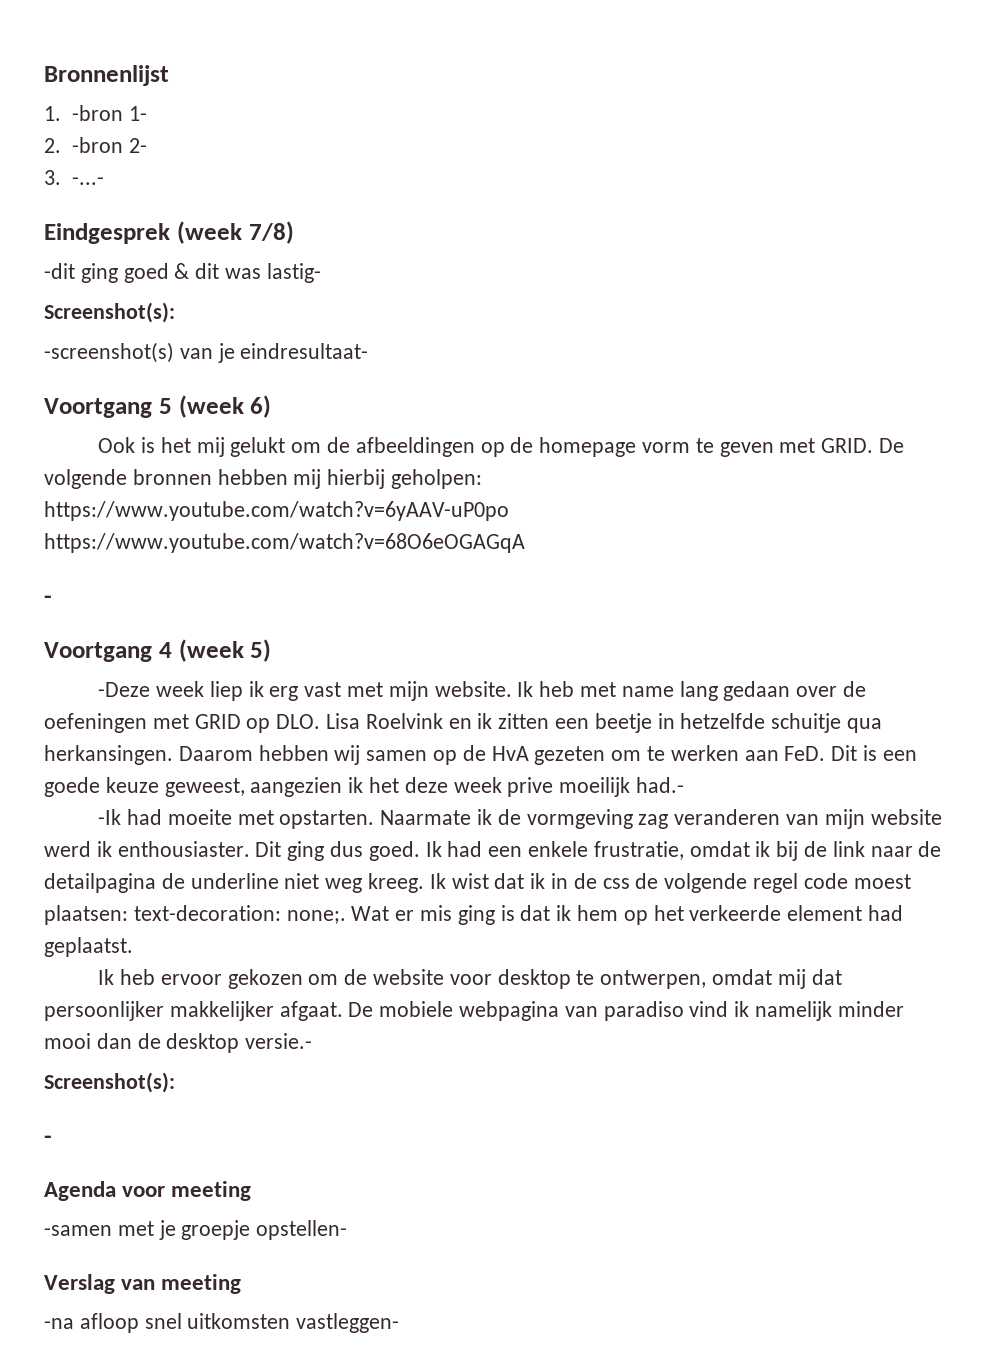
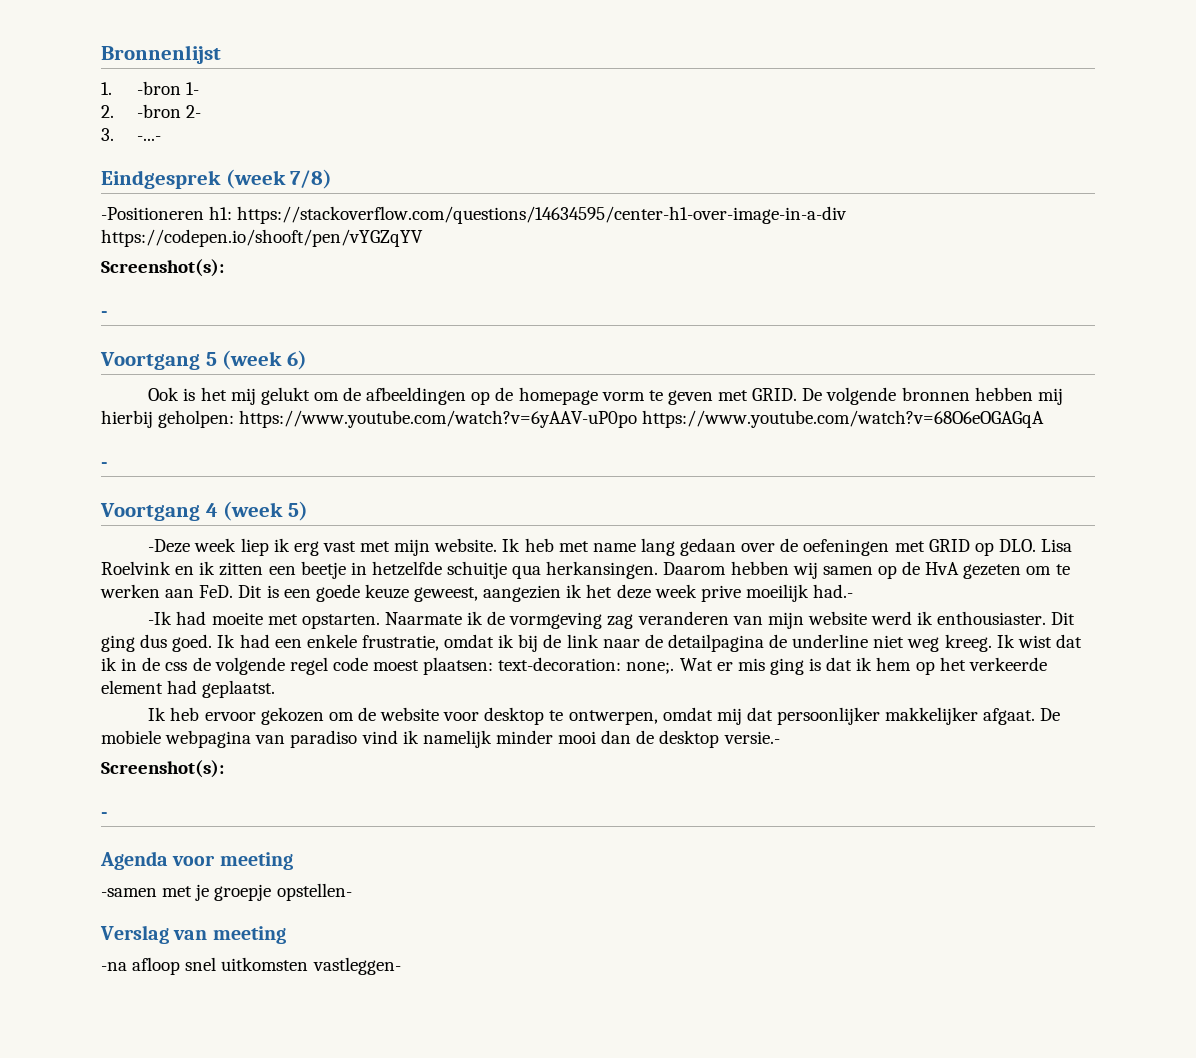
- -dit ging goed & dit was lastig-
+ -Positioneren h1: https://stackoverflow.com/questions/14634595/center-h1-over-image-in-a-div https://codepen.io/shooft/pen/vYGZqYV
  Screenshot(s):
- -screenshot(s) van je eindresultaat-
+ -

